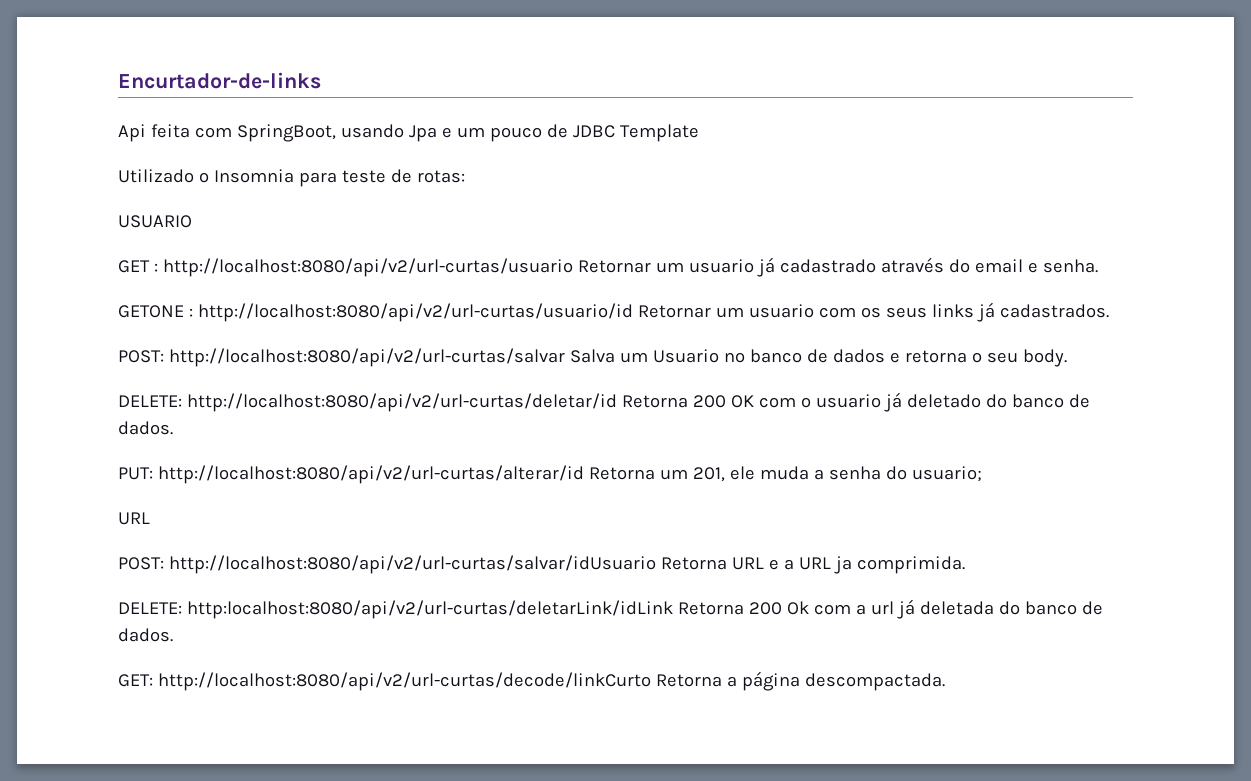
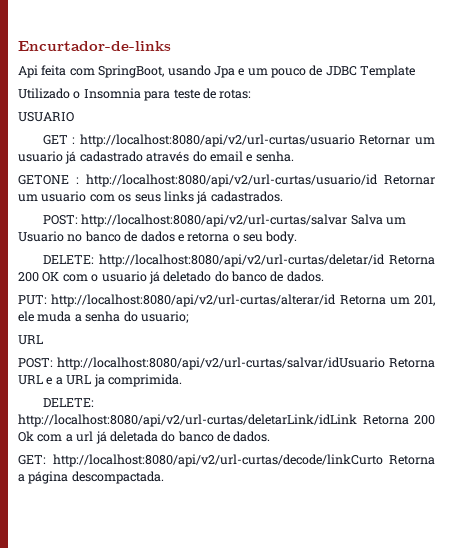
- DELETE: http:localhost:8080/api/v2/url-curtas/deletarLink/idLink Retorna 200 Ok com a url já deletada do banco de dados.
+ DELETE: http://localhost:8080/api/v2/url-curtas/deletarLink/idLink Retorna 200 Ok com a url já deletada do banco de dados.

